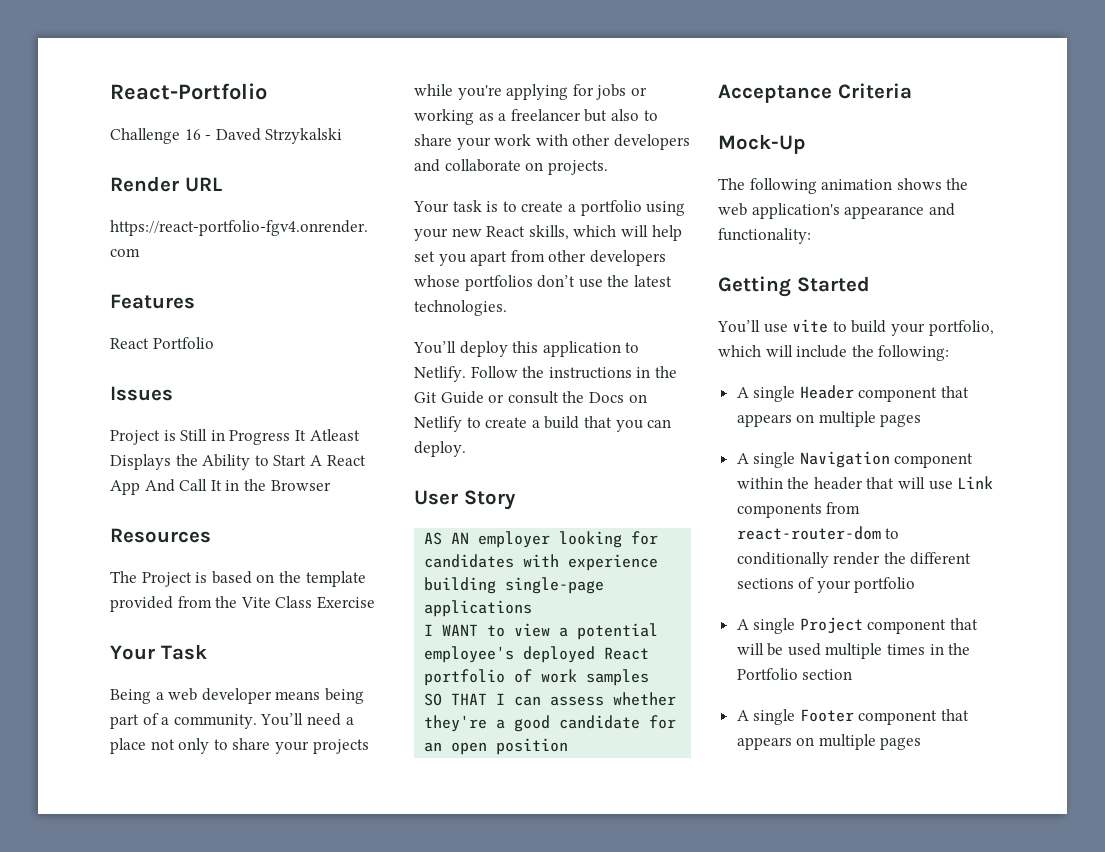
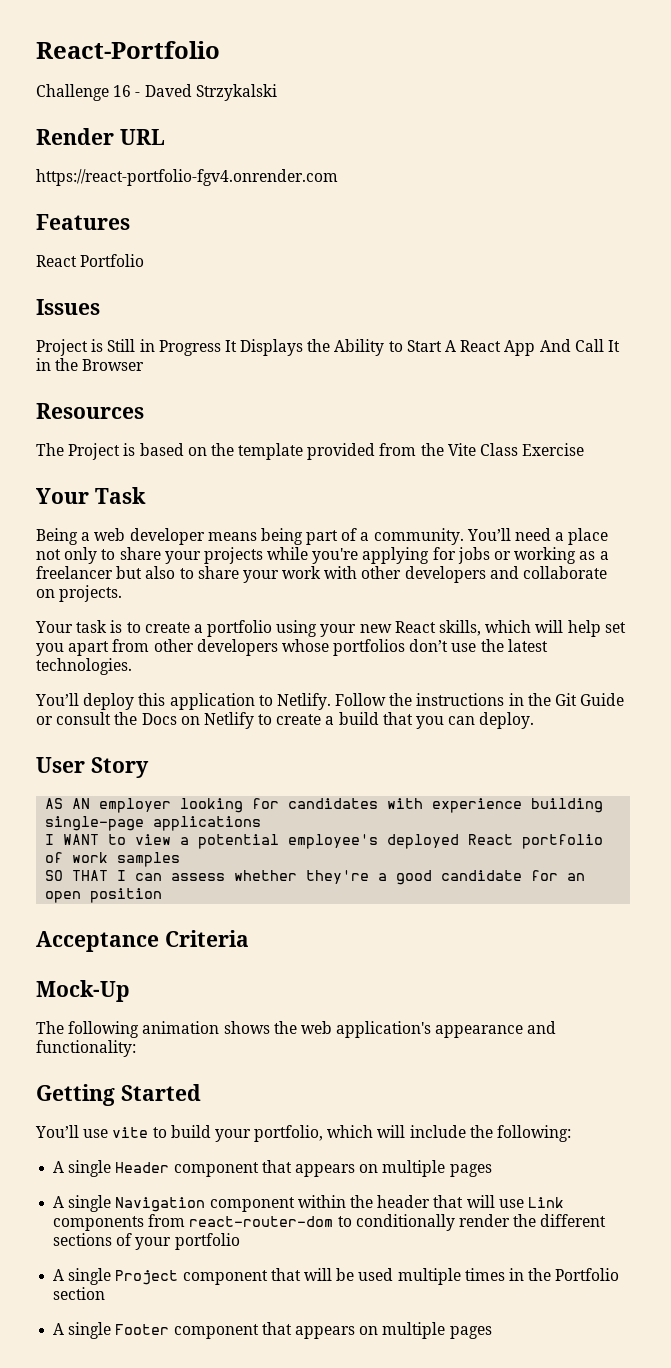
- Project is Still in Progress It Atleast Displays the Ability to Start A React App And Call It in the Browser
+ Project is Still in Progress It Displays the Ability to Start A React App And Call It in the Browser

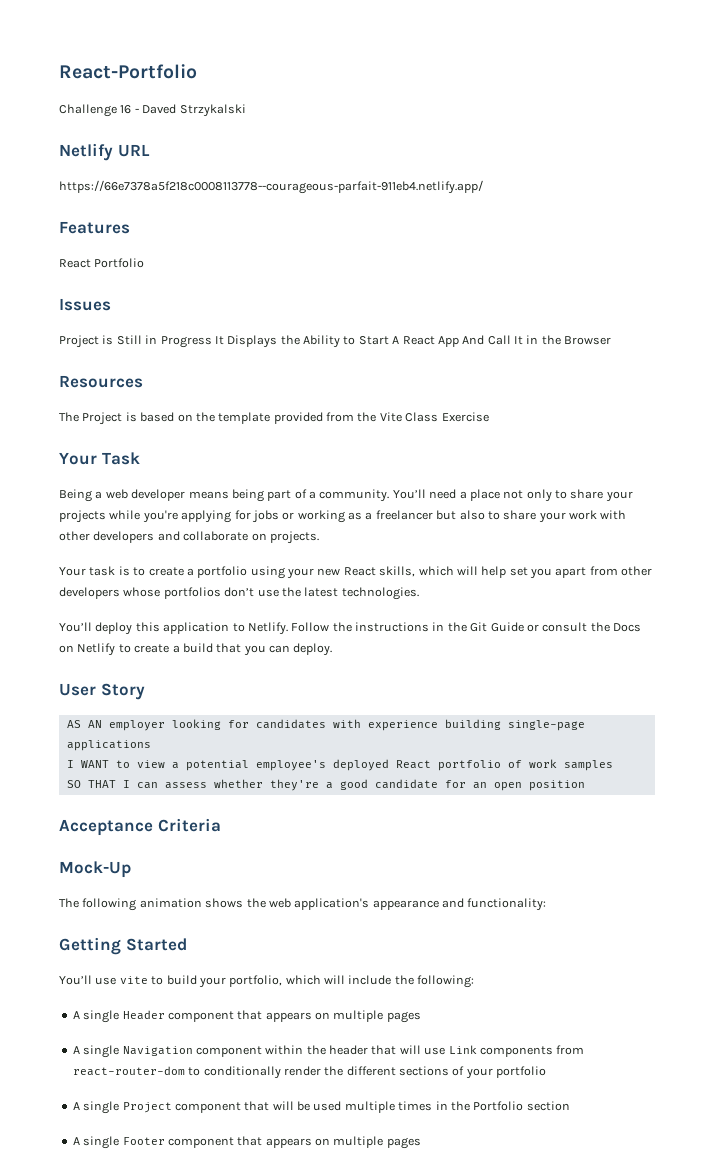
- Render URL
+ Netlify URL
- https://react-portfolio-fgv4.onrender.com
+ https://66e7378a5f218c0008113778--courageous-parfait-911eb4.netlify.app/

